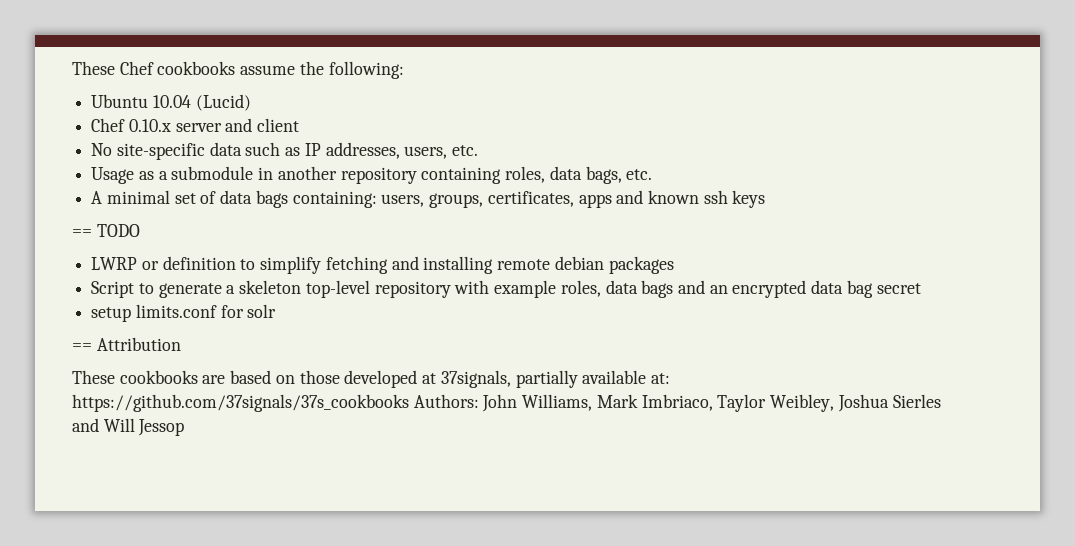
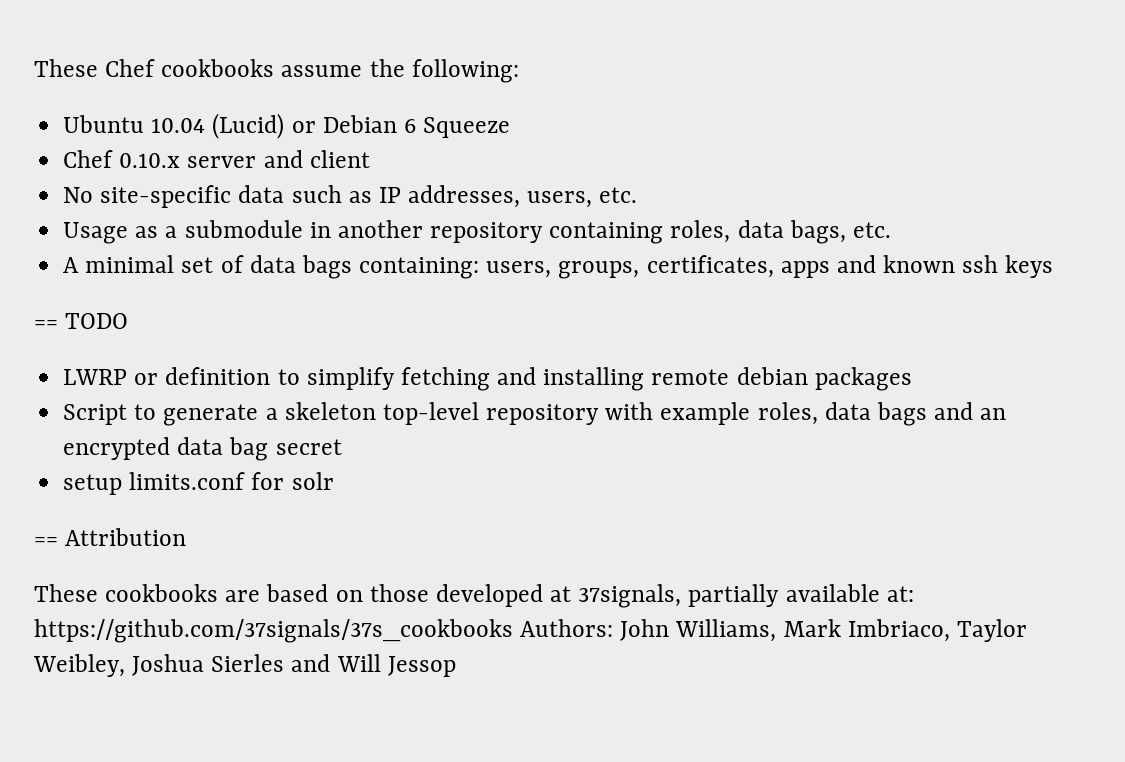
- Ubuntu 10.04 (Lucid)
+ Ubuntu 10.04 (Lucid) or Debian 6 Squeeze

